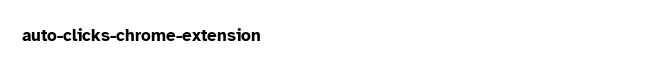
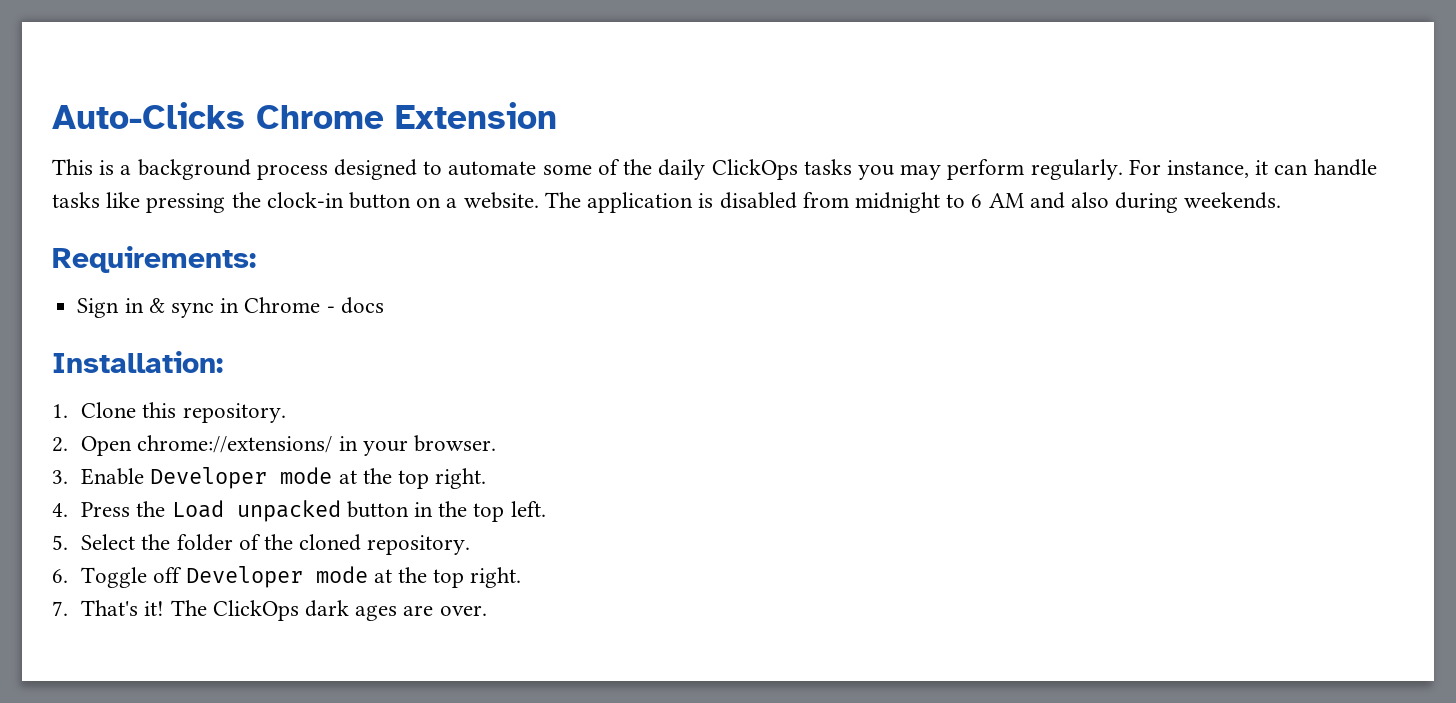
- auto-clicks-chrome-extension
+ Auto-Clicks Chrome Extension
+ This is a background process designed to automate some of the daily ClickOps tasks you may perform regularly. For instance, it can handle tasks like pressing the clock-in button on a website. The application is disabled from midnight to 6 AM and also during weekends.
+ Requirements:
+ Sign in & sync in Chrome - docs
+ Installation:
+ 1. Clone this repository.
+ 2. Open chrome://extensions/ in your browser.
+ 3. Enable Developer mode at the top right.
+ 4. Press the Load unpacked button in the top left.
+ 5. Select the folder of the cloned repository.
+ 6. Toggle off Developer mode at the top right.
+ 7. That's it! The ClickOps dark ages are over.

